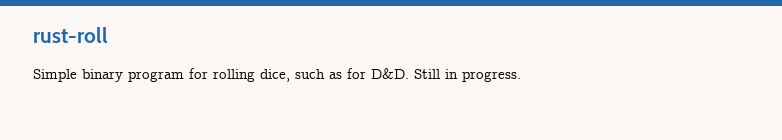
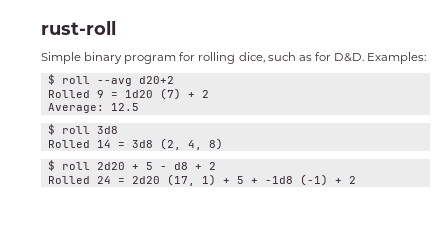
- Simple binary program for rolling dice, such as for D&D. Still in progress.
+ Simple binary program for rolling dice, such as for D&D. Examples:
+ $ roll --avg d20+2
+ Rolled 9 = 1d20 (7) + 2
+ Average: 12.5
+ $ roll 3d8
+ Rolled 14 = 3d8 (2, 4, 8)
+ $ roll 2d20 + 5 - d8 + 2
+ Rolled 24 = 2d20 (17, 1) + 5 + -1d8 (-1) + 2

